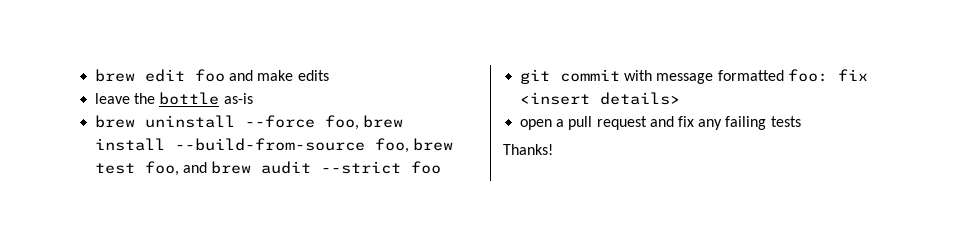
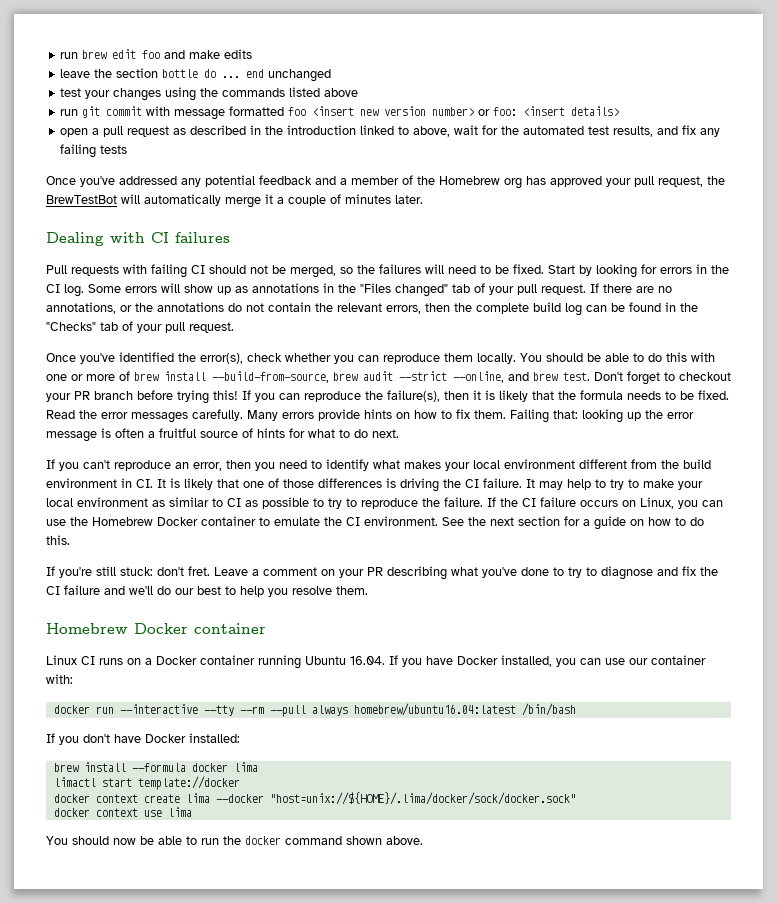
- brew edit foo and make edits
+ run brew edit foo and make edits
- leave the bottle as-is
- brew uninstall --force foo, brew install --build-from-source foo, brew test foo, and brew audit --strict foo
- git commit with message formatted foo: fix <insert details>
+ leave the section bottle do ... end unchanged
+ test your changes using the commands listed above
+ run git commit with message formatted foo <insert new version number> or foo: <insert details>
- open a pull request and fix any failing tests
+ open a pull request as described in the introduction linked to above, wait for the automated test results, and fix any failing tests
- Thanks!
+ Once you've addressed any potential feedback and a member of the Homebrew org has approved your pull request, the BrewTestBot will automatically merge it a couple of minutes later.
+ Dealing with CI failures
+ Pull requests with failing CI should not be merged, so the failures will need to be fixed. Start by looking for errors in the CI log. Some errors will show up as annotations in the "Files changed" tab of your pull request. If there are no annotations, or the annotations do not contain the relevant errors, then the complete build log can be found in the "Checks" tab of your pull request.
+ Once you've identified the error(s), check whether you can reproduce them locally. You should be able to do this with one or more of brew install --build-from-source, brew audit --strict --online, and brew test. Don't forget to checkout your PR branch before trying this! If you can reproduce the failure(s), then it is likely that the formula needs to be fixed. Read the error messages carefully. Many errors provide hints on how to fix them. Failing that: looking up the error message is often a fruitful source of hints for what to do next.
+ If you can't reproduce an error, then you need to identify what makes your local environment different from the build environment in CI. It is likely that one of those differences is driving the CI failure. It may help to try to make your local environment as similar to CI as possible to try to reproduce the failure. If the CI failure occurs on Linux, you can use the Homebrew Docker container to emulate the CI environment. See the next section for a guide on how to do this.
+ If you're still stuck: don't fret. Leave a comment on your PR describing what you've done to try to diagnose and fix the CI failure and we'll do our best to help you resolve them.
+ Homebrew Docker container
+ Linux CI runs on a Docker container running Ubuntu 16.04. If you have Docker installed, you can use our container with:
+ docker run --interactive --tty --rm --pull always homebrew/ubuntu16.04:latest /bin/bash
+ If you don't have Docker installed:
+ brew install --formula docker lima
+ limactl start template://docker
+ docker context create lima --docker "host=unix://${HOME}/.lima/docker/sock/docker.sock"
+ docker context use lima
+ You should now be able to run the docker command shown above.

